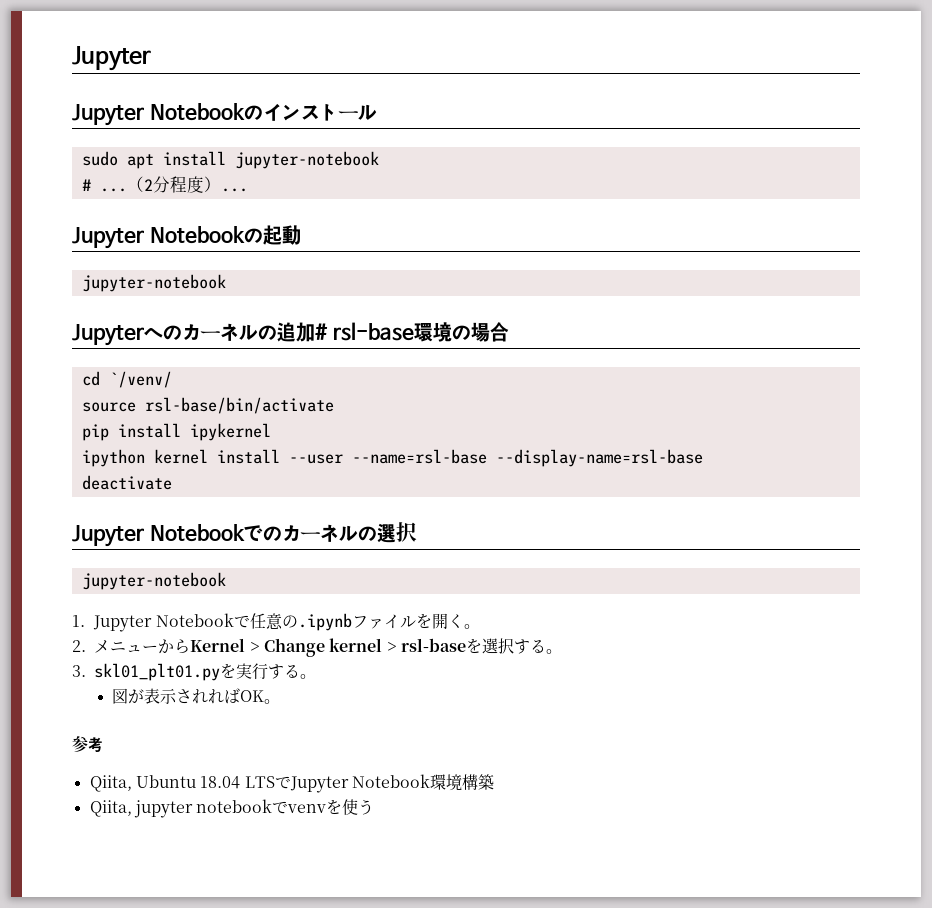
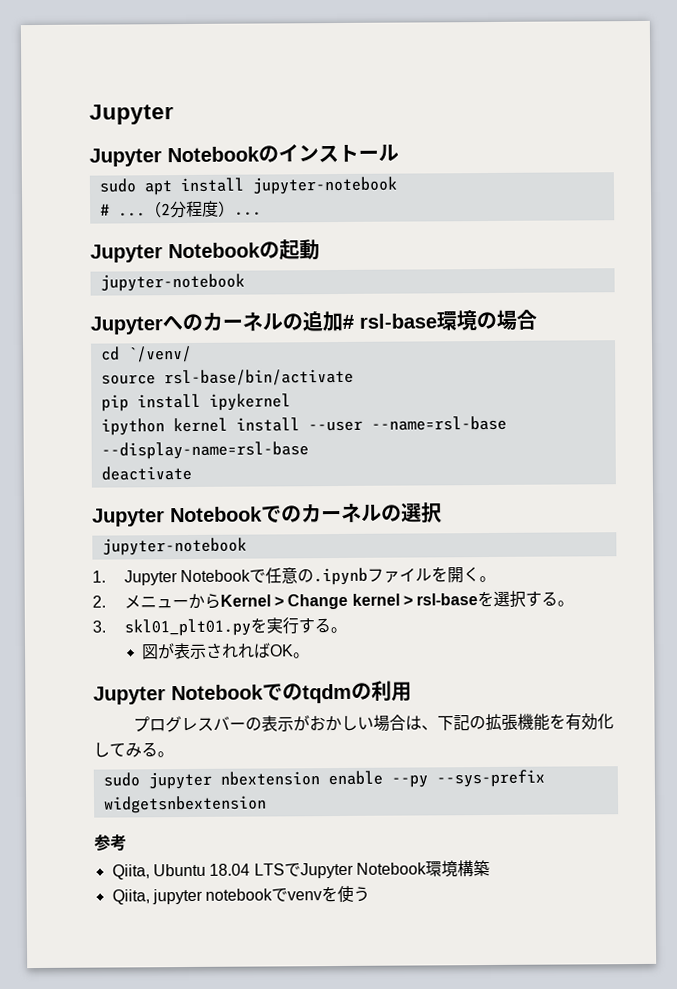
+ Jupyter Notebookでのtqdmの利用
+ プログレスバーの表示がおかしい場合は、下記の拡張機能を有効化してみる。
+ sudo jupyter nbextension enable --py --sys-prefix widgetsnbextension

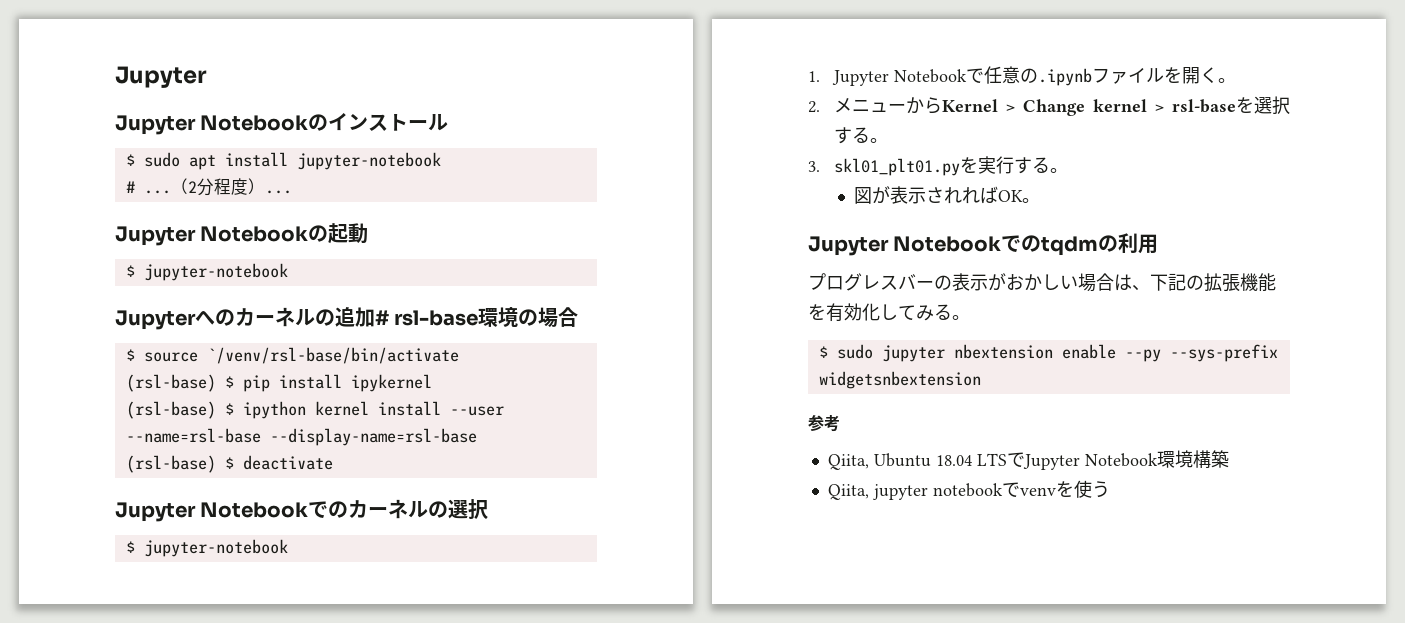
- sudo apt install jupyter-notebook
+ $ sudo apt install jupyter-notebook
  Jupyter Notebookの起動
- jupyter-notebook
+ $ jupyter-notebook
- cd `/venv/
- source rsl-base/bin/activate
- pip install ipykernel
+ $ source `/venv/rsl-base/bin/activate
+ (rsl-base) $ pip install ipykernel
- ipython kernel install --user --name=rsl-base --display-name=rsl-base
+ (rsl-base) $ ipython kernel install --user --name=rsl-base --display-name=rsl-base
- deactivate
+ (rsl-base) $ deactivate
  Jupyter Notebookでのカーネルの選択
- jupyter-notebook
+ $ jupyter-notebook
- sudo jupyter nbextension enable --py --sys-prefix widgetsnbextension
+ $ sudo jupyter nbextension enable --py --sys-prefix widgetsnbextension

